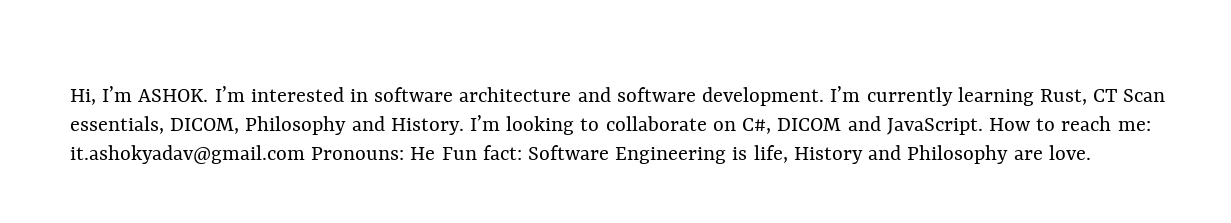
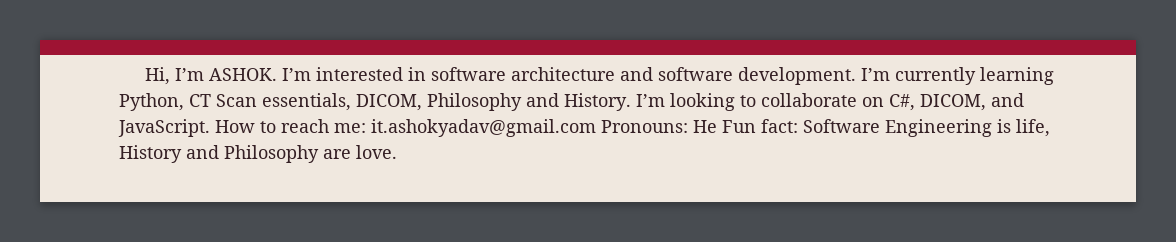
- I’m currently learning Rust, CT Scan essentials, DICOM, Philosophy and History.
+ I’m currently learning Python, CT Scan essentials, DICOM, Philosophy and History.
- I’m looking to collaborate on C#, DICOM and JavaScript.
+ I’m looking to collaborate on C#, DICOM, and JavaScript.

